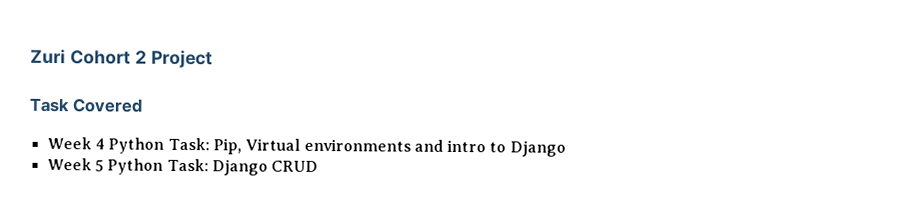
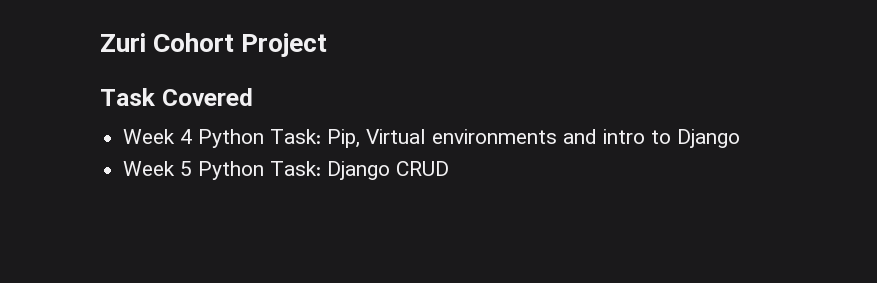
- Zuri Cohort 2 Project
+ Zuri Cohort Project

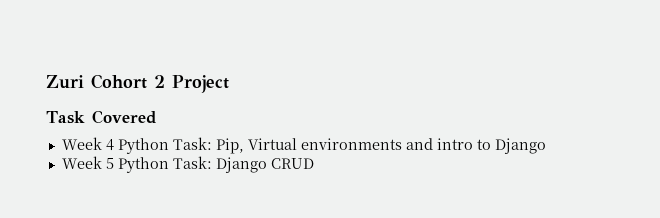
- Zuri Cohort Project
+ Zuri Cohort 2 Project

